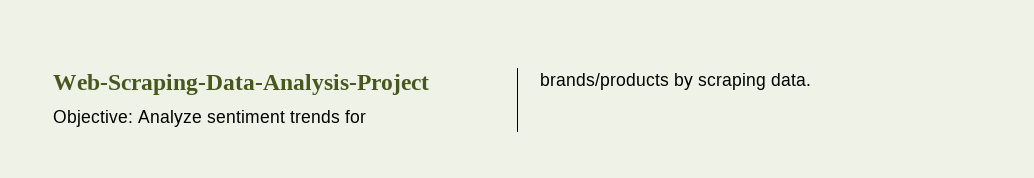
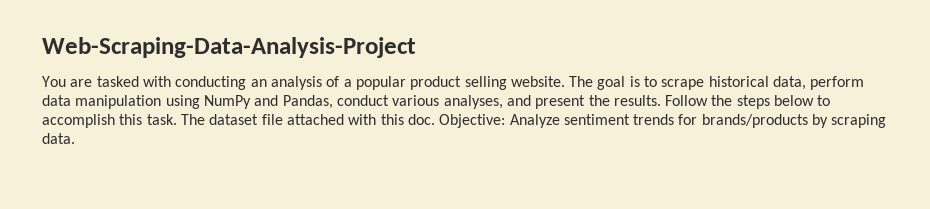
+ You are tasked with conducting an analysis of a popular product selling website. The goal is to scrape historical data, perform data manipulation using NumPy and Pandas, conduct various analyses, and present the results. Follow the steps below to accomplish this task. The dataset file attached with this doc.

